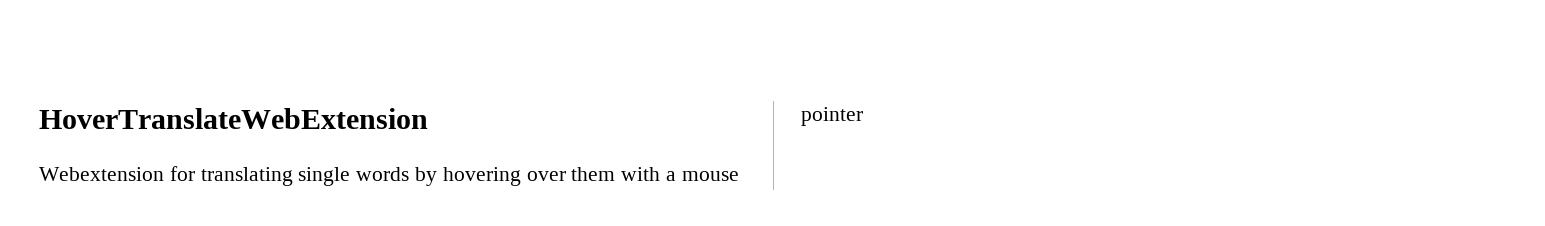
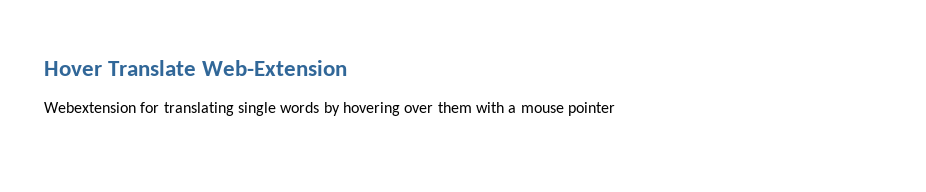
- HoverTranslateWebExtension
+ Hover Translate Web-Extension

